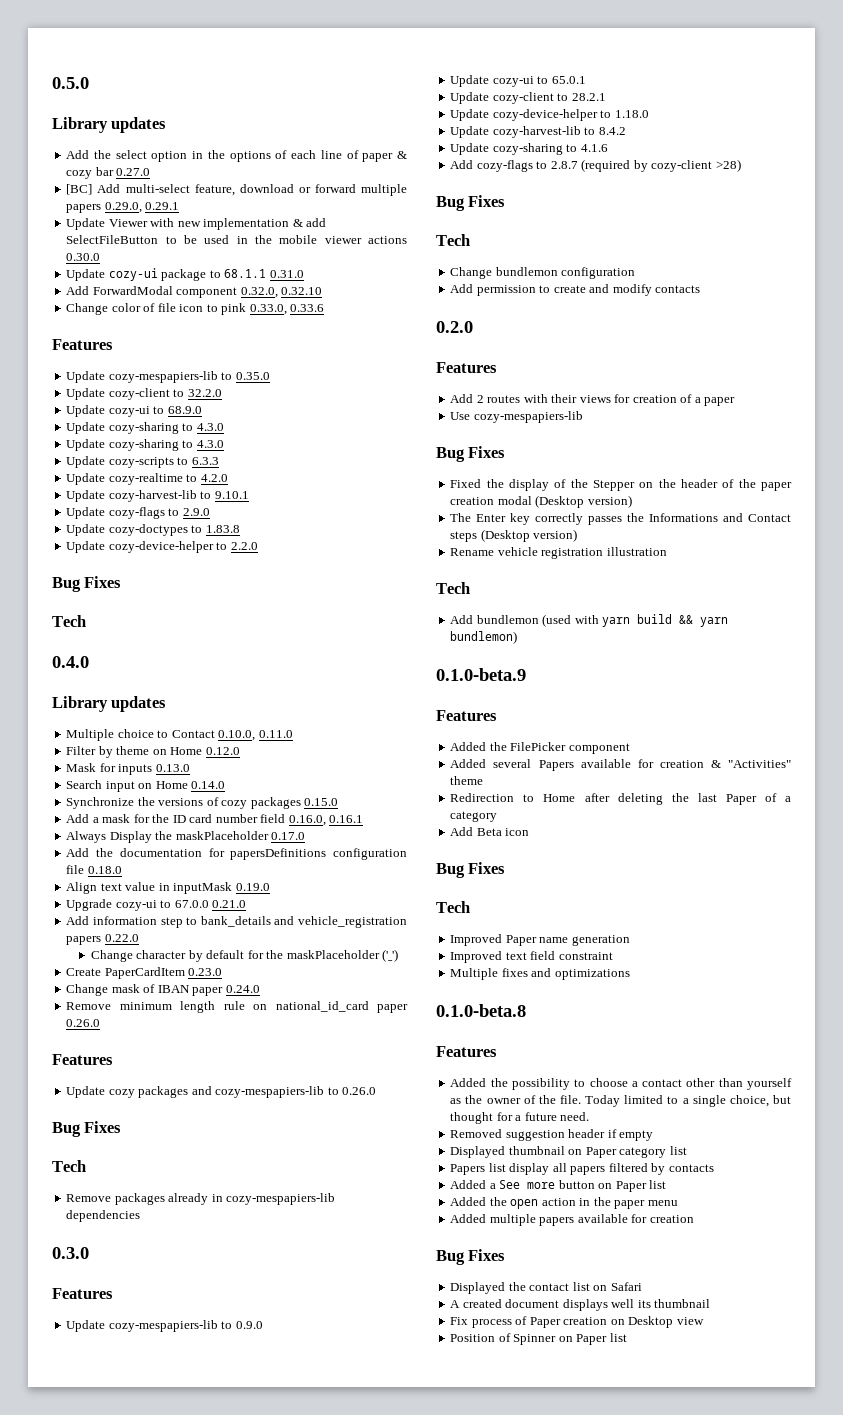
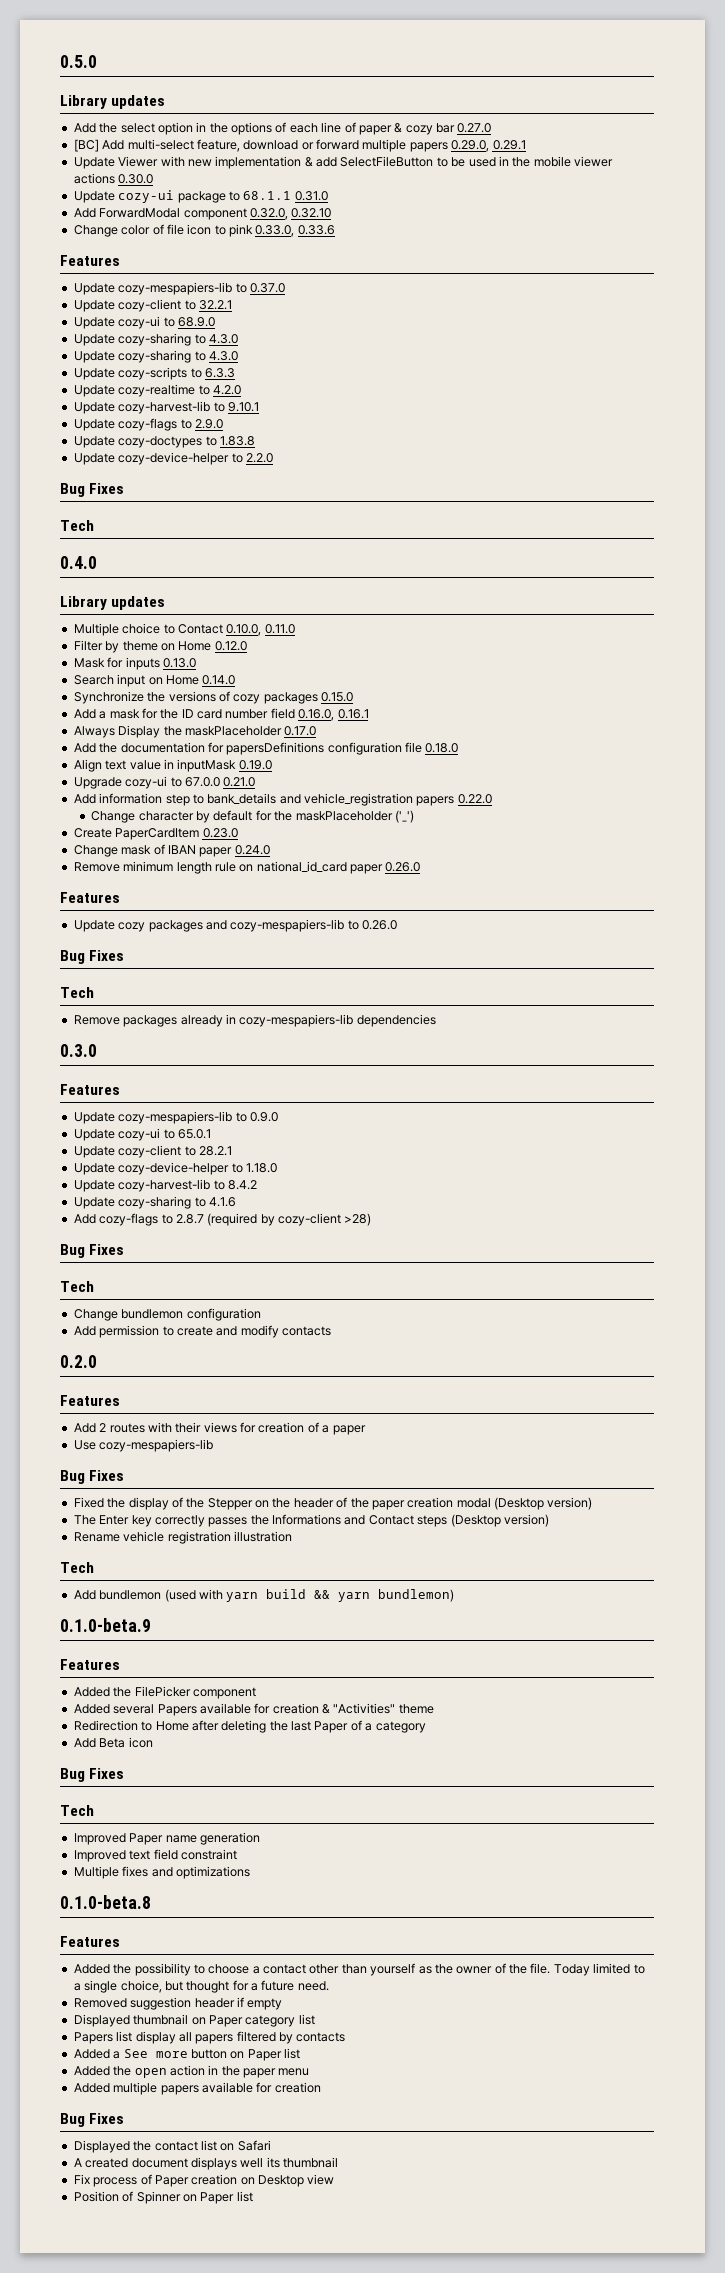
- Update cozy-mespapiers-lib to 0.35.0
- Update cozy-client to 32.2.0
+ Update cozy-mespapiers-lib to 0.37.0
+ Update cozy-client to 32.2.1

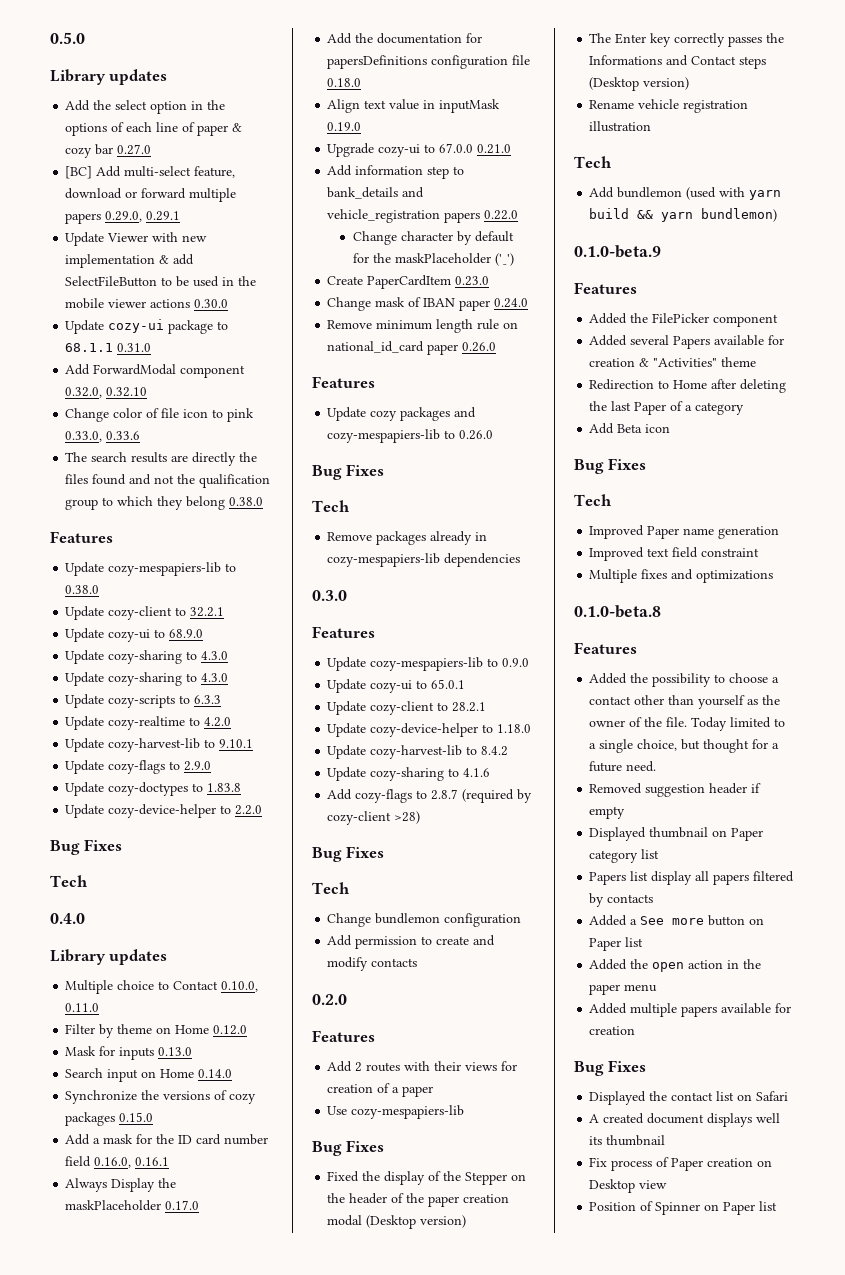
  Change color of file icon to pink 0.33.0, 0.33.6
+ The search results are directly the files found and not the qualification group to which they belong 0.38.0
  Features
- Update cozy-mespapiers-lib to 0.37.0
+ Update cozy-mespapiers-lib to 0.38.0

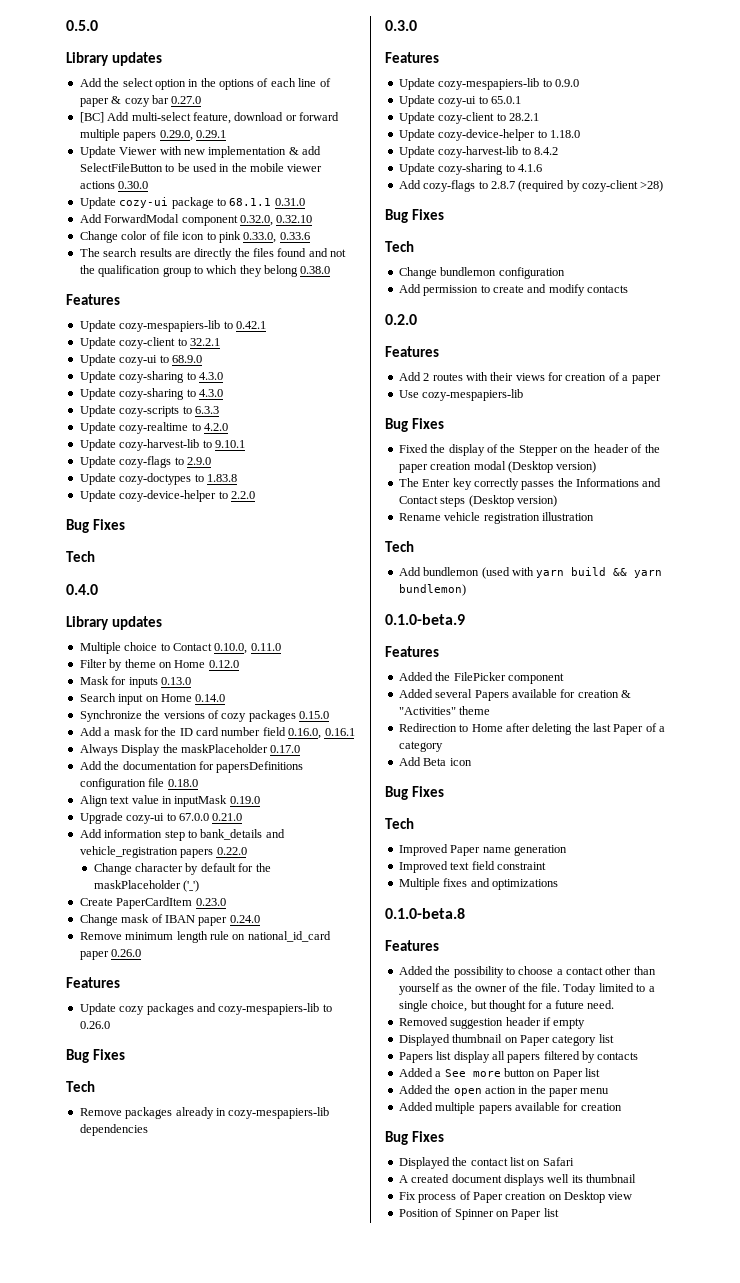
- Update cozy-mespapiers-lib to 0.38.0
+ Update cozy-mespapiers-lib to 0.42.1

